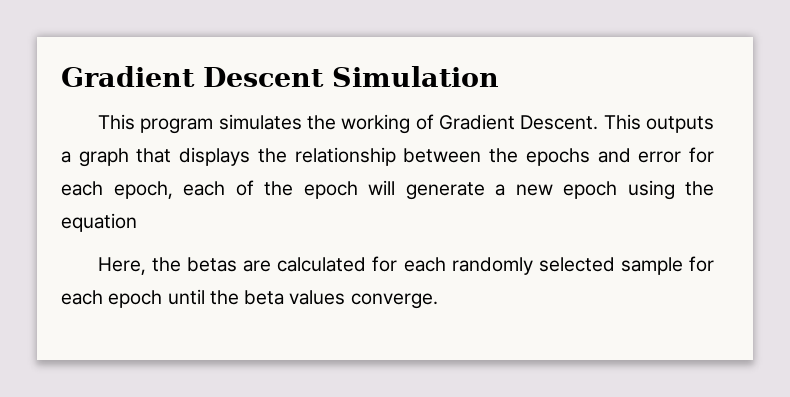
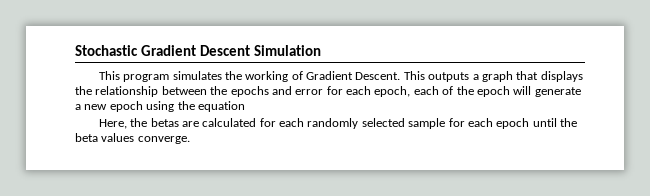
- Gradient Descent Simulation
+ Stochastic Gradient Descent Simulation

